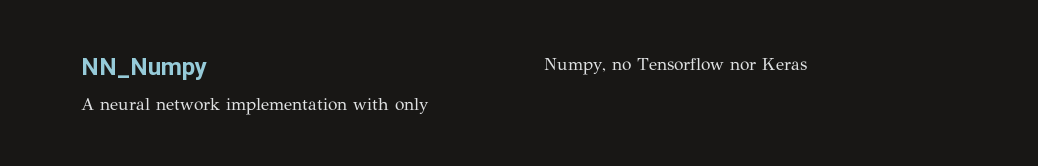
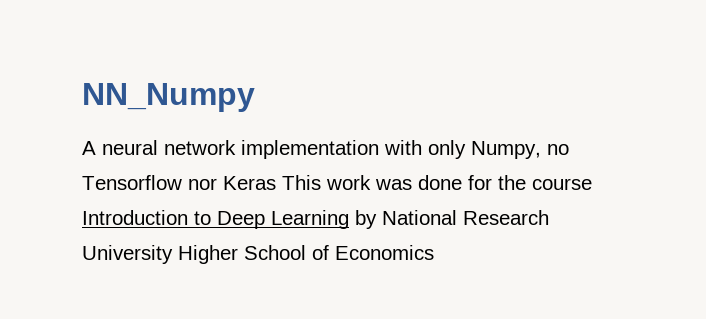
- A neural network implementation with only Numpy, no Tensorflow nor Keras
+ A neural network implementation with only Numpy, no Tensorflow nor Keras This work was done for the course Introduction to Deep Learning by National Research University Higher School of Economics

